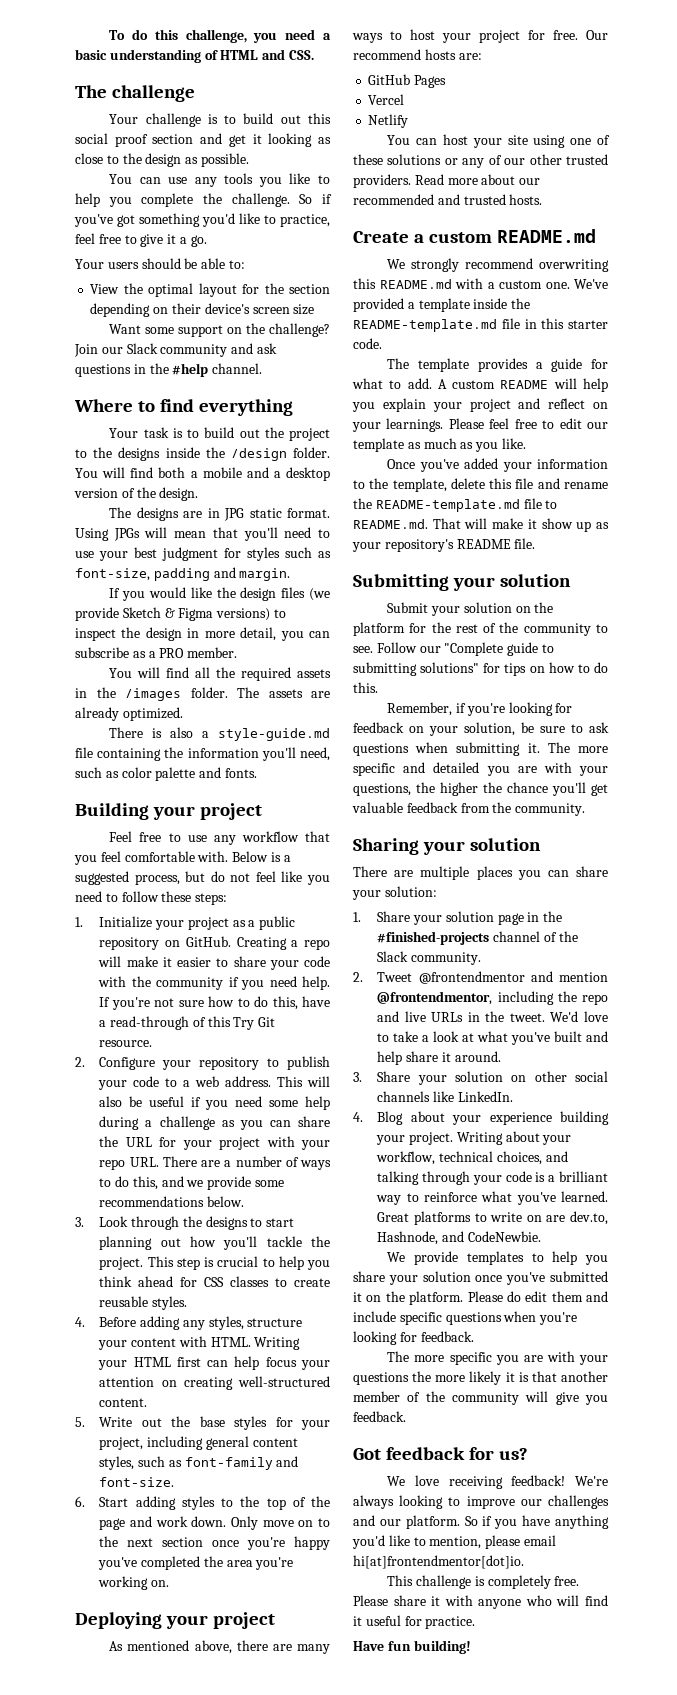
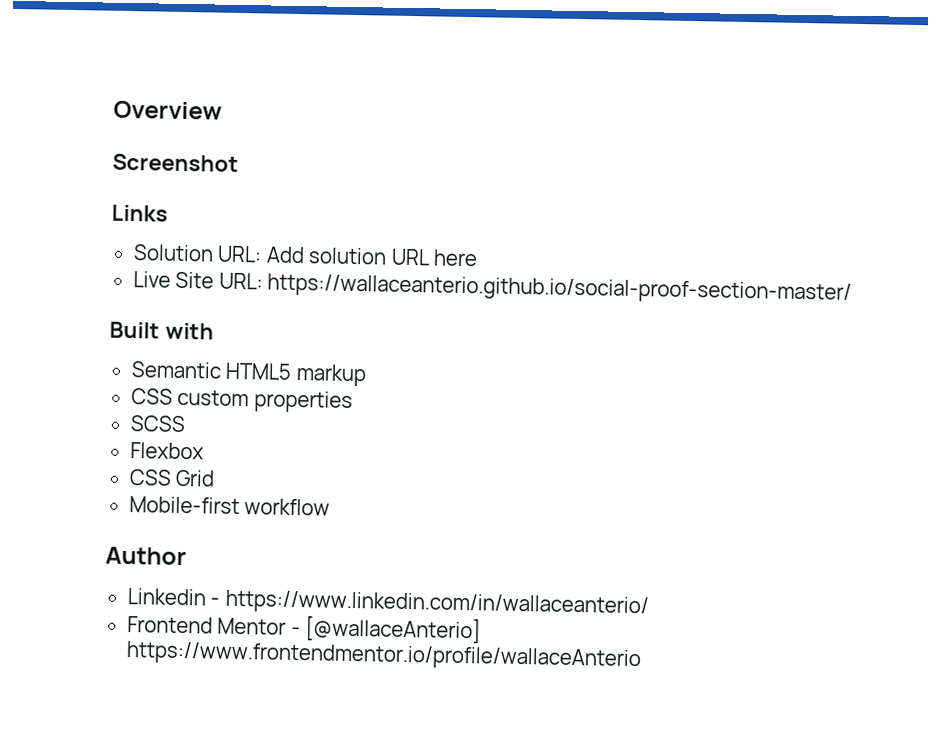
- To do this challenge, you need a basic understanding of HTML and CSS.
- The challenge
- Your challenge is to build out this social proof section and get it looking as close to the design as possible.
- You can use any tools you like to help you complete the challenge. So if you've got something you'd like to practice, feel free to give it a go.
- Your users should be able to:
- View the optimal layout for the section depending on their device's screen size
- Want some support on the challenge? Join our Slack community and ask questions in the #help channel.
- Where to find everything
- Your task is to build out the project to the designs inside the /design folder. You will find both a mobile and a desktop version of the design.
- The designs are in JPG static format. Using JPGs will mean that you'll need to use your best judgment for styles such as font-size, padding and margin.
- If you would like the design files (we provide Sketch & Figma versions) to inspect the design in more detail, you can subscribe as a PRO member.
- You will find all the required assets in the /images folder. The assets are already optimized.
- There is also a style-guide.md file containing the information you'll need, such as color palette and fonts.
- Building your project
- Feel free to use any workflow that you feel comfortable with. Below is a suggested process, but do not feel like you need to follow these steps:
- 1. Initialize your project as a public repository on GitHub. Creating a repo will make it easier to share your code with the community if you need help. If you're not sure how to do this, have a read-through of this Try Git resource.
- 2. Configure your repository to publish your code to a web address. This will also be useful if you need some help during a challenge as you can share the URL for your project with your repo URL. There are a number of ways to do this, and we provide some recommendations below.
- 3. Look through the designs to start planning out how you'll tackle the project. This step is crucial to help you think ahead for CSS classes to create reusable styles.
- 4. Before adding any styles, structure your content with HTML. Writing your HTML first can help focus your attention on creating well-structured content.
- 5. Write out the base styles for your project, including general content styles, such as font-family and font-size.
- 6. Start adding styles to the top of the page and work down. Only move on to the next section once you're happy you've completed the area you're working on.
- Deploying your project
- As mentioned above, there are many ways to host your project for free. Our recommend hosts are:
- GitHub Pages
- Vercel
- Netlify
- You can host your site using one of these solutions or any of our other trusted providers. Read more about our recommended and trusted hosts.
- Create a custom README.md
- We strongly recommend overwriting this README.md with a custom one. We've provided a template inside the README-template.md file in this starter code.
- The template provides a guide for what to add. A custom README will help you explain your project and reflect on your learnings. Please feel free to edit our template as much as you like.
- Once you've added your information to the template, delete this file and rename the README-template.md file to README.md. That will make it show up as your repository's README file.
- Submitting your solution
- Submit your solution on the platform for the rest of the community to see. Follow our "Complete guide to submitting solutions" for tips on how to do this.
- Remember, if you're looking for feedback on your solution, be sure to ask questions when submitting it. The more specific and detailed you are with your questions, the higher the chance you'll get valuable feedback from the community.
- Sharing your solution
- There are multiple places you can share your solution:
- 1. Share your solution page in the #finished-projects channel of the Slack community.
- 2. Tweet @frontendmentor and mention @frontendmentor, including the repo and live URLs in the tweet. We'd love to take a look at what you've built and help share it around.
- 3. Share your solution on other social channels like LinkedIn.
- 4. Blog about your experience building your project. Writing about your workflow, technical choices, and talking through your code is a brilliant way to reinforce what you've learned. Great platforms to write on are dev.to, Hashnode, and CodeNewbie.
- We provide templates to help you share your solution once you've submitted it on the platform. Please do edit them and include specific questions when you're looking for feedback.
- The more specific you are with your questions the more likely it is that another member of the community will give you feedback.
- Got feedback for us?
- We love receiving feedback! We're always looking to improve our challenges and our platform. So if you have anything you'd like to mention, please email hi[at]frontendmentor[dot]io.
- This challenge is completely free. Please share it with anyone who will find it useful for practice.
- Have fun building!
+ Overview
+ Screenshot
+ Links
+ Solution URL: Add solution URL here
+ Live Site URL: https://wallaceanterio.github.io/social-proof-section-master/
+ Built with
+ Semantic HTML5 markup
+ CSS custom properties
+ SCSS
+ Flexbox
+ CSS Grid
+ Mobile-first workflow
+ Author
+ Linkedin - https://www.linkedin.com/in/wallaceanterio/
+ Frontend Mentor - [@wallaceAnterio] https://www.frontendmentor.io/profile/wallaceAnterio

